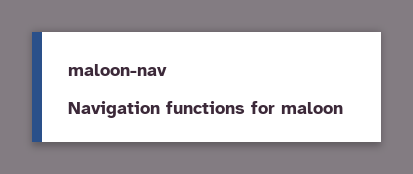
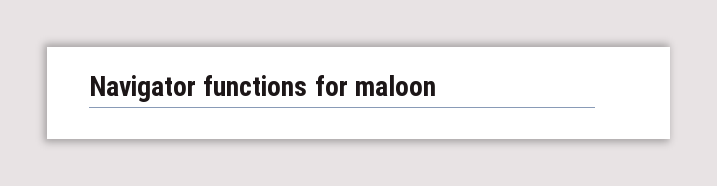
- maloon-nav
- Navigation functions for maloon
+ Navigator functions for maloon

